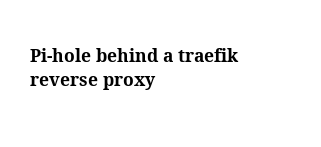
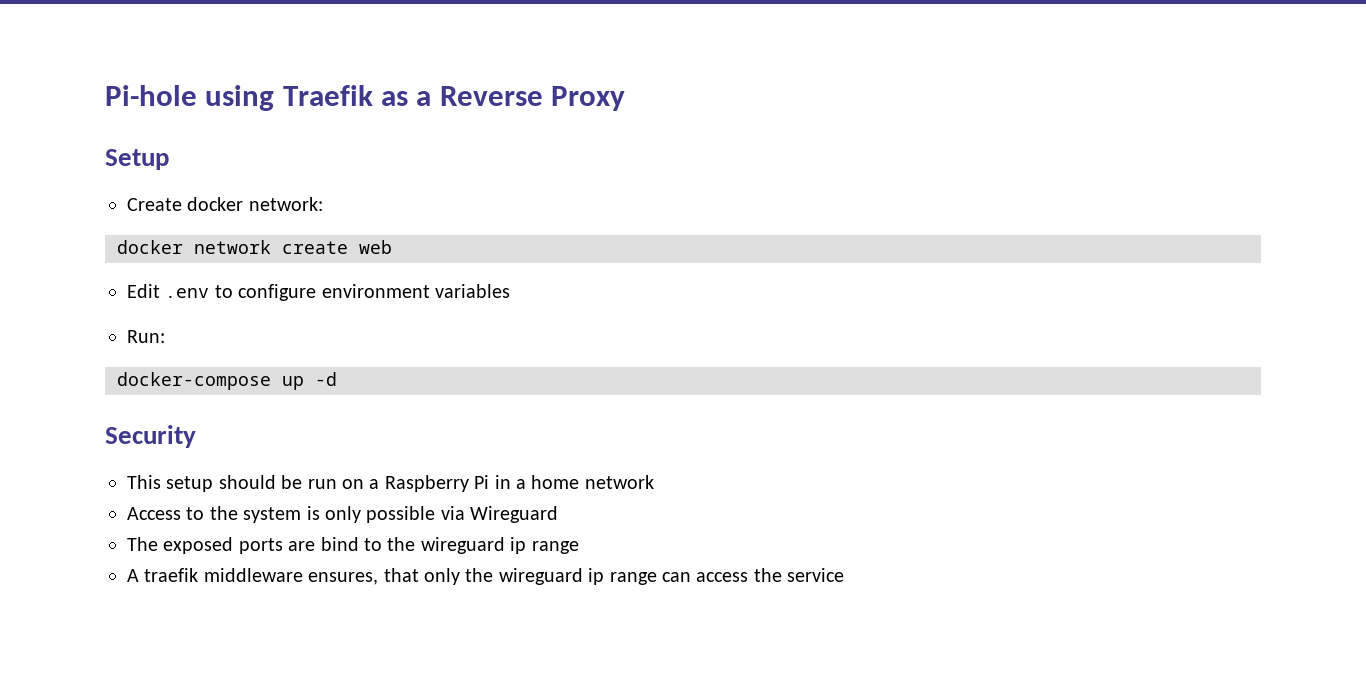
- Pi-hole behind a traefik reverse proxy
+ Pi-hole using Traefik as a Reverse Proxy
+ Setup
+ Create docker network:
+ docker network create web
+ Edit .env to configure environment variables
+ Run:
+ docker-compose up -d
+ Security
+ This setup should be run on a Raspberry Pi in a home network
+ Access to the system is only possible via Wireguard
+ The exposed ports are bind to the wireguard ip range
+ A traefik middleware ensures, that only the wireguard ip range can access the service

